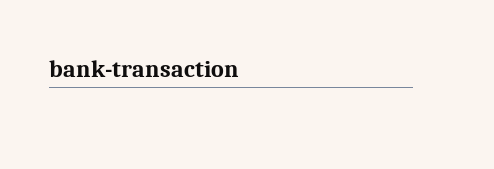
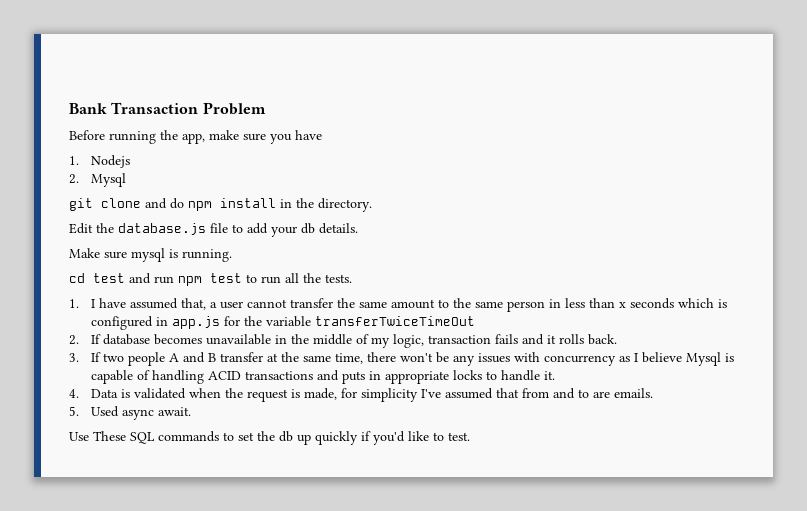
- bank-transaction
+ Bank Transaction Problem
+ Before running the app, make sure you have
+ 1. Nodejs
+ 2. Mysql
+ git clone and do npm install in the directory.
+ Edit the database.js file to add your db details.
+ Make sure mysql is running.
+ cd test and run npm test to run all the tests.
+ 1. I have assumed that, a user cannot transfer the same amount to the same person in less than x seconds which is configured in app.js for the variable transferTwiceTimeOut
+ 2. If database becomes unavailable in the middle of my logic, transaction fails and it rolls back.
+ 3. If two people A and B transfer at the same time, there won't be any issues with concurrency as I believe Mysql is capable of handling ACID transactions and puts in appropriate locks to handle it.
+ 4. Data is validated when the request is made, for simplicity I've assumed that from and to are emails.
+ 5. Used async await.
+ Use These SQL commands to set the db up quickly if you'd like to test.

